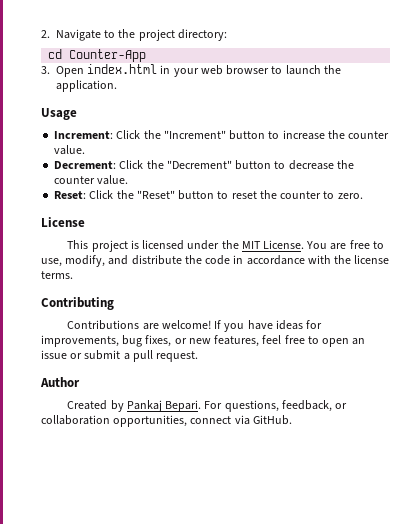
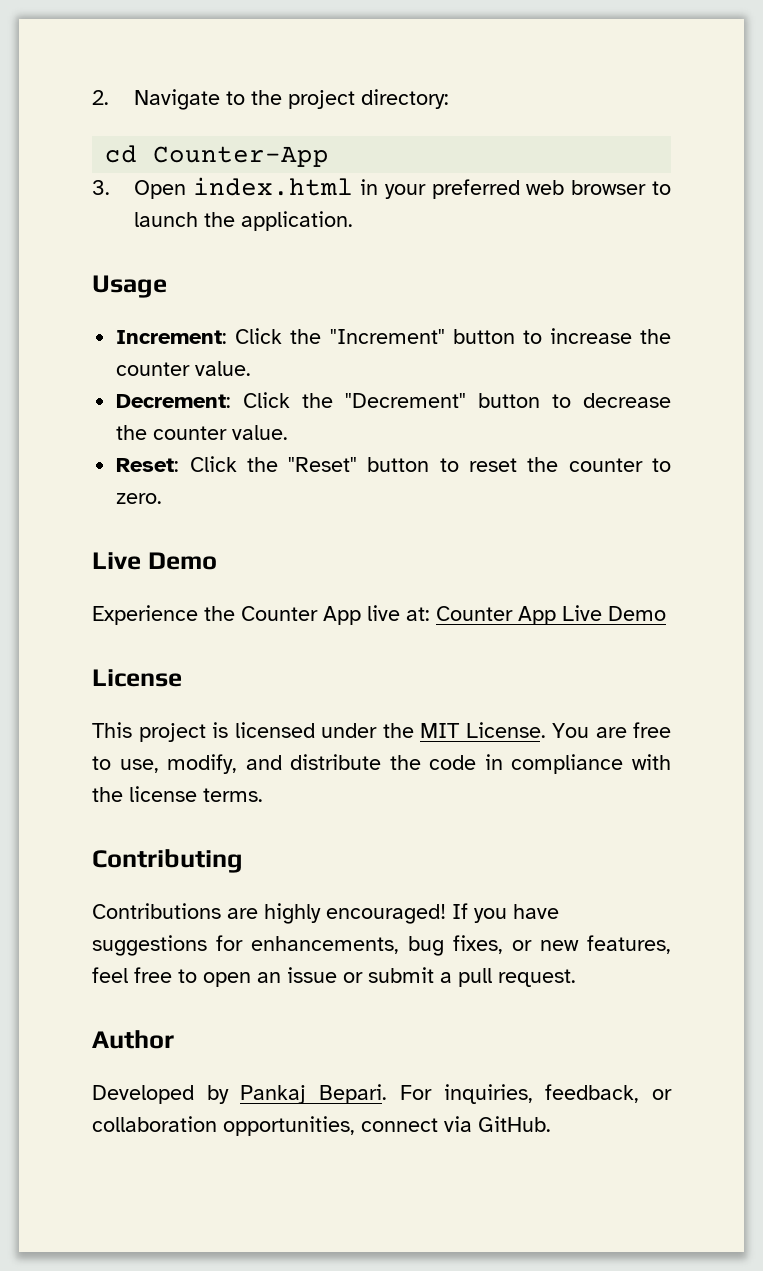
- 3. Open index.html in your web browser to launch the application.
+ 3. Open index.html in your preferred web browser to launch the application.
  Reset: Click the "Reset" button to reset the counter to zero.
+ Live Demo
+ Experience the Counter App live at: Counter App Live Demo
- You are free to use, modify, and distribute the code in accordance with the license terms.
+ You are free to use, modify, and distribute the code in compliance with the license terms.
- Contributions are welcome!
+ Contributions are highly encouraged!
- If you have ideas for improvements, bug fixes, or new features, feel free to open an issue or submit a pull request.
+ If you have suggestions for enhancements, bug fixes, or new features, feel free to open an issue or submit a pull request.
- Created by Pankaj Bepari.
+ Developed by Pankaj Bepari.
- For questions, feedback, or collaboration opportunities, connect via GitHub.
+ For inquiries, feedback, or collaboration opportunities, connect via GitHub.

